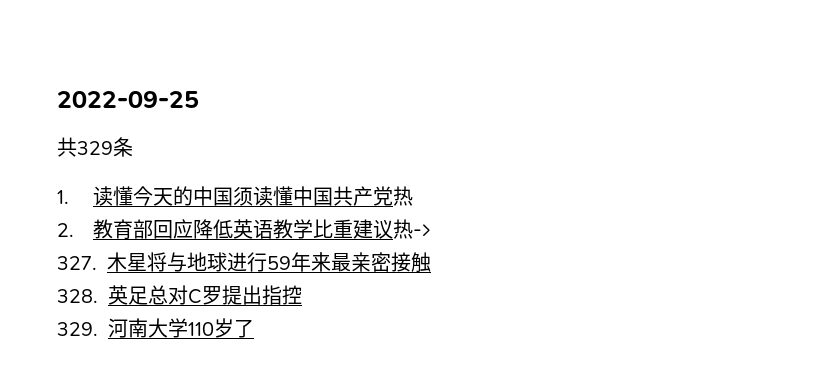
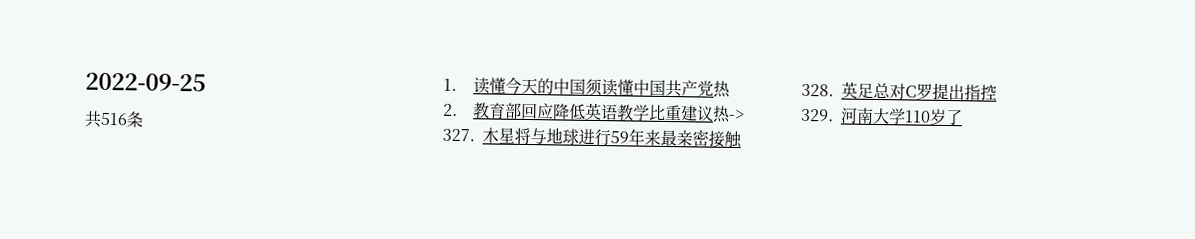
- 共329条
+ 共516条

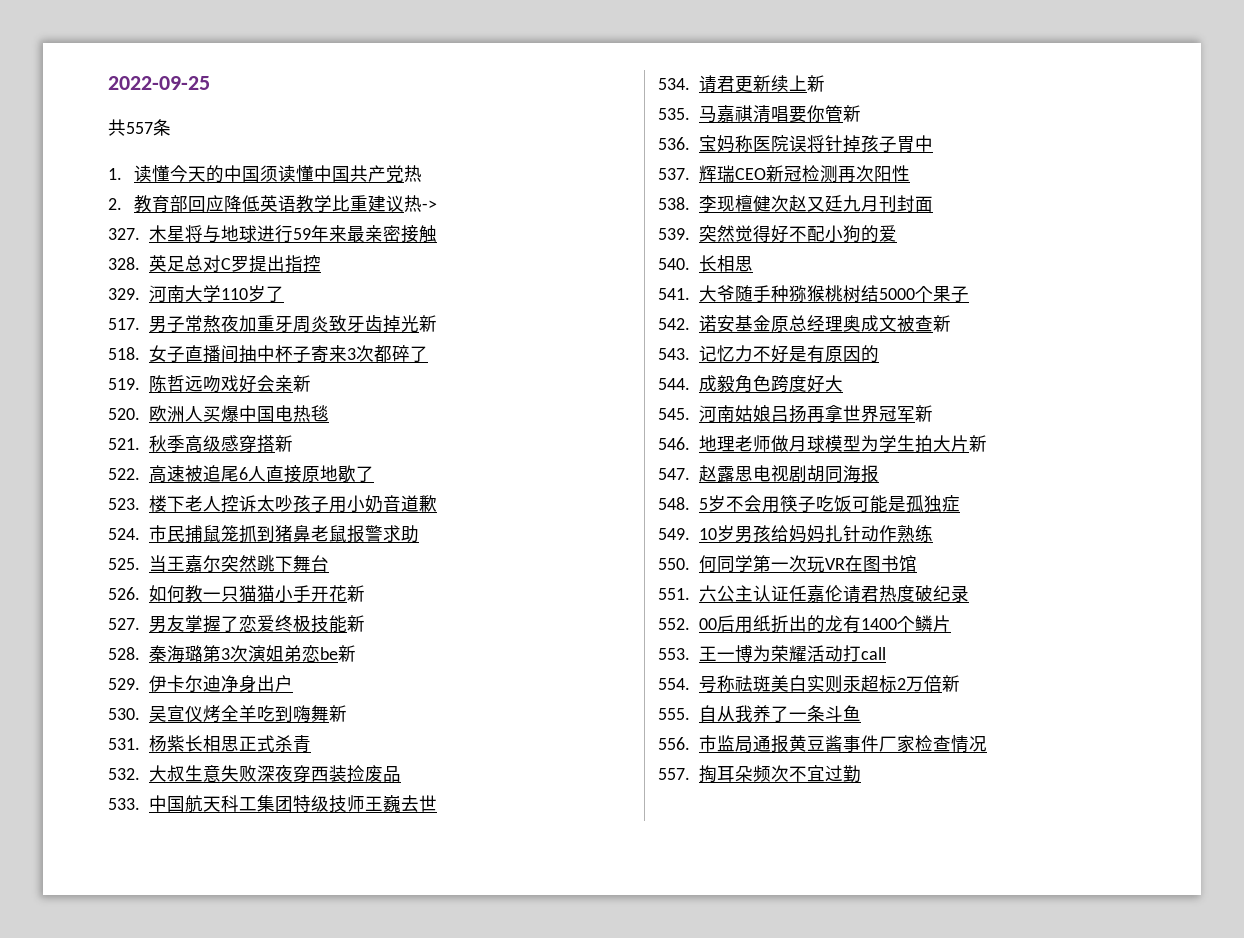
- 共516条
+ 共557条
+ 517.男子常熬夜加重牙周炎致牙齿掉光新
+ 518.女子直播间抽中杯子寄来3次都碎了
+ 519.陈哲远吻戏好会亲新
+ 520.欧洲人买爆中国电热毯
+ 521.秋季高级感穿搭新
+ 522.高速被追尾6人直接原地歇了
+ 523.楼下老人控诉太吵孩子用小奶音道歉
+ 524.市民捕鼠笼抓到猪鼻老鼠报警求助
+ 525.当王嘉尔突然跳下舞台
+ 526.如何教一只猫猫小手开花新
+ 527.男友掌握了恋爱终极技能新
+ 528.秦海璐第3次演姐弟恋be新
+ 529.伊卡尔迪净身出户
+ 530.吴宣仪烤全羊吃到嗨舞新
+ 531.杨紫长相思正式杀青
+ 532.大叔生意失败深夜穿西装捡废品
+ 533.中国航天科工集团特级技师王巍去世
+ 534.请君更新续上新
+ 535.马嘉祺清唱要你管新
+ 536.宝妈称医院误将针掉孩子胃中
+ 537.辉瑞CEO新冠检测再次阳性
+ 538.李现檀健次赵又廷九月刊封面
+ 539.突然觉得好不配小狗的爱
+ 540.长相思
+ 541.大爷随手种猕猴桃树结5000个果子
+ 542.诺安基金原总经理奥成文被查新
+ 543.记忆力不好是有原因的
+ 544.成毅角色跨度好大
+ 545.河南姑娘吕扬再拿世界冠军新
+ 546.地理老师做月球模型为学生拍大片新
+ 547.赵露思电视剧胡同海报
+ 548. 5岁不会用筷子吃饭可能是孤独症
+ 549. 10岁男孩给妈妈扎针动作熟练
+ 550.何同学第一次玩VR在图书馆
+ 551.六公主认证任嘉伦请君热度破纪录
+ 552. 00后用纸折出的龙有1400个鳞片
+ 553.王一博为荣耀活动打call
+ 554.号称祛斑美白实则汞超标2万倍新
+ 555.自从我养了一条斗鱼
+ 556.市监局通报黄豆酱事件厂家检查情况
+ 557.掏耳朵频次不宜过勤

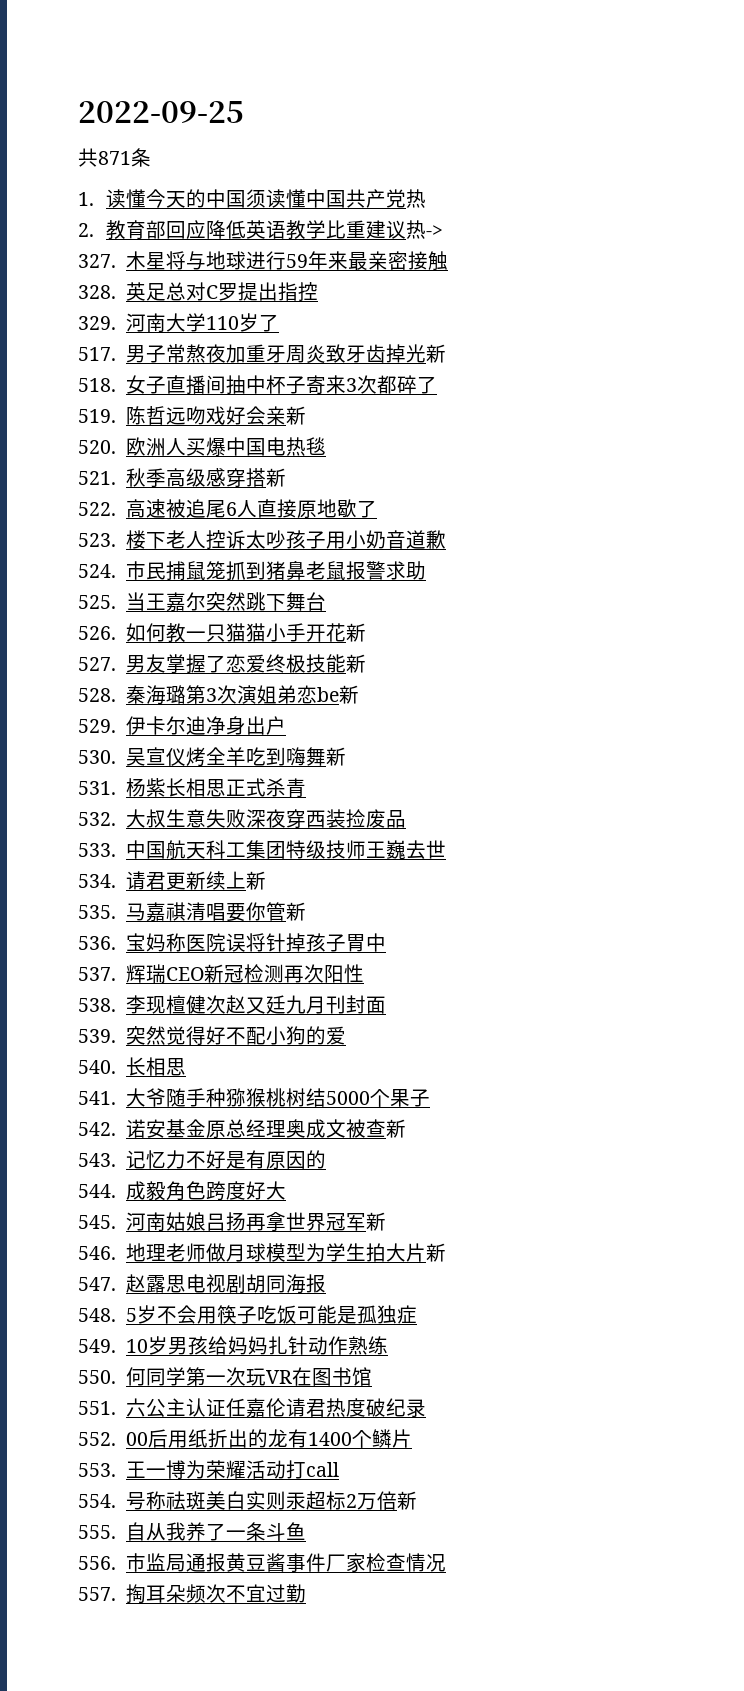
- 共557条
+ 共871条

